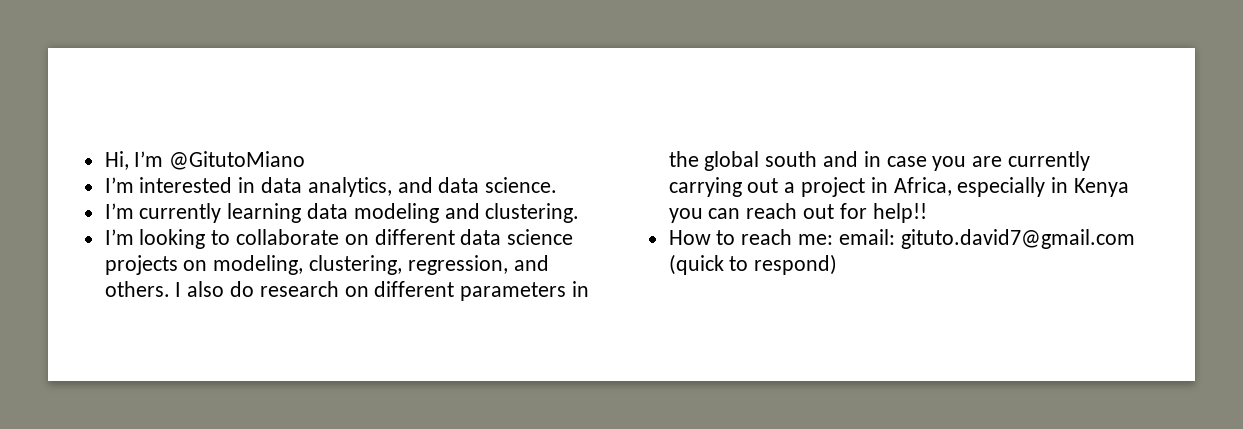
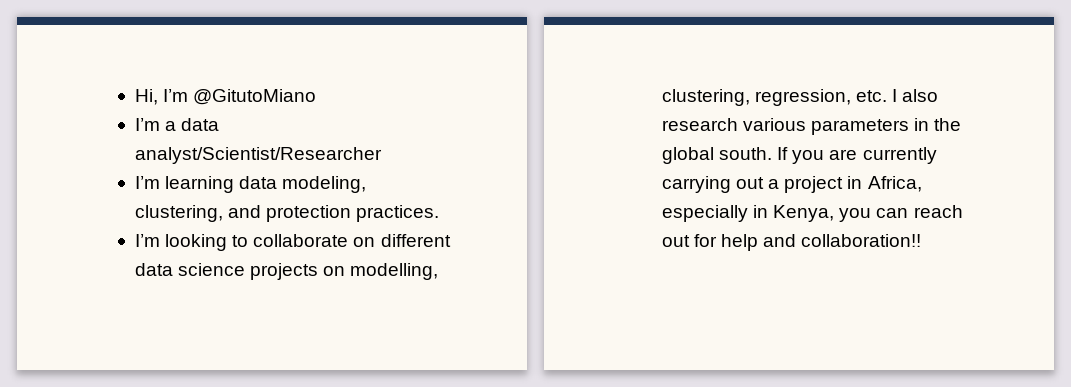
- I’m interested in data analytics, and data science.
- I’m currently learning data modeling and clustering.
+ I’m a data analyst/Scientist/Researcher
+ I’m learning data modeling, clustering, and protection practices.
- I’m looking to collaborate on different data science projects on modeling, clustering, regression, and others. I also do research on different parameters in the global south and in case you are currently carrying out a project in Africa, especially in Kenya you can reach out for help!!
- How to reach me: email: gituto.david7@gmail.com (quick to respond)
+ I’m looking to collaborate on different data science projects on modelling, clustering, regression, etc. I also research various parameters in the global south. If you are currently carrying out a project in Africa, especially in Kenya, you can reach out for help and collaboration!!

